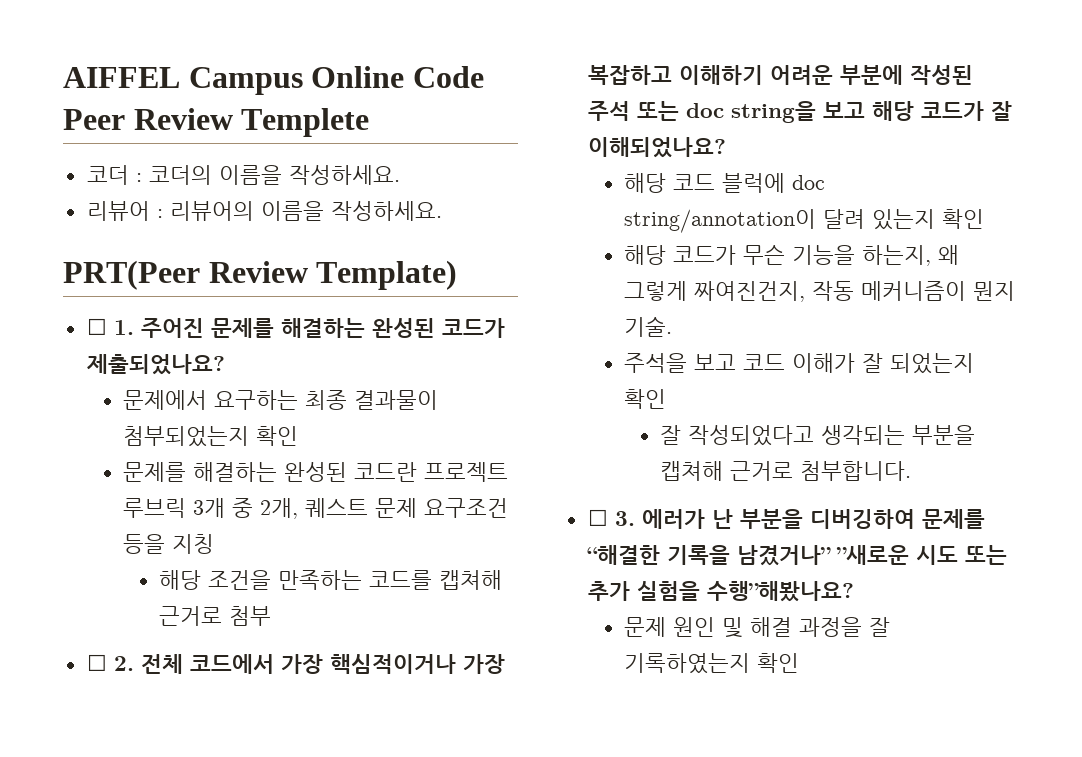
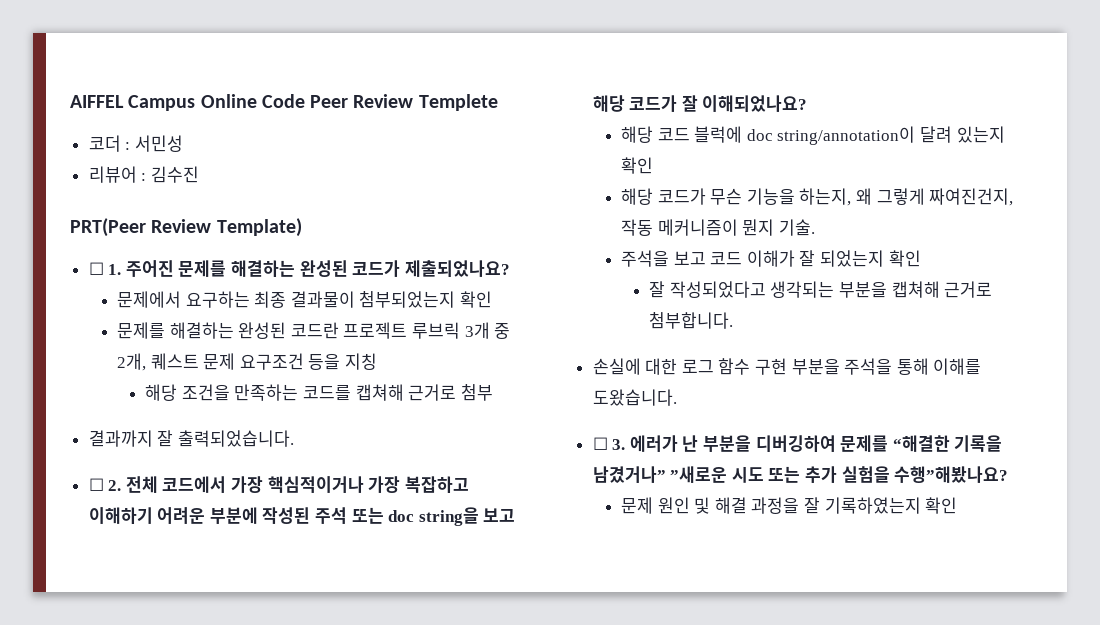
- 코더 : 코더의 이름을 작성하세요.
+ 코더 : 서민성
- 리뷰어 : 리뷰어의 이름을 작성하세요.
+ 리뷰어 : 김수진
+ 결과까지 잘 출력되었습니다.
+ 손실에 대한 로그 함수 구현 부분을 주석을 통해 이해를 도왔습니다.

